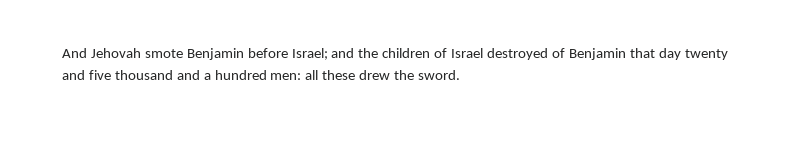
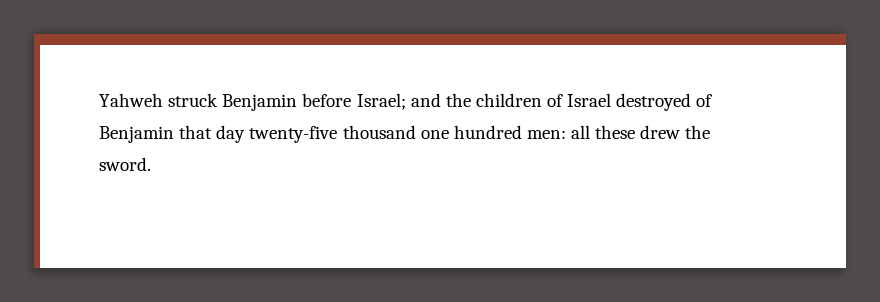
- And Jehovah smote Benjamin before Israel; and the children of Israel destroyed of Benjamin that day twenty and five thousand and a hundred men: all these drew the sword.
+ Yahweh struck Benjamin before Israel; and the children of Israel destroyed of Benjamin that day twenty-five thousand one hundred men: all these drew the sword.

